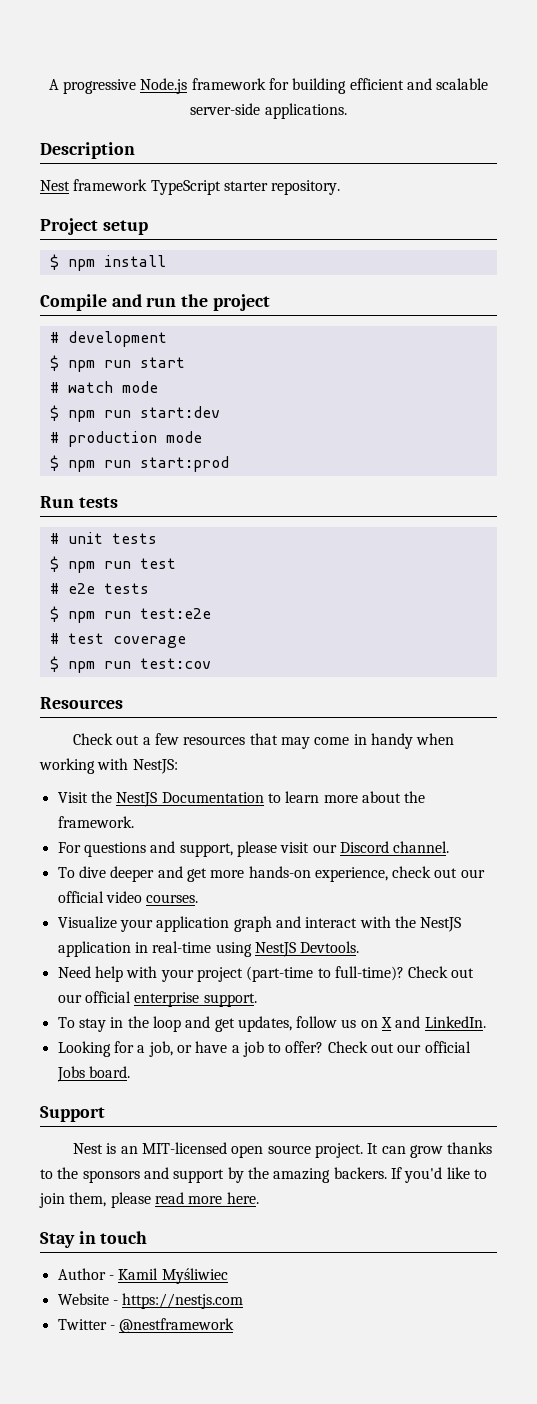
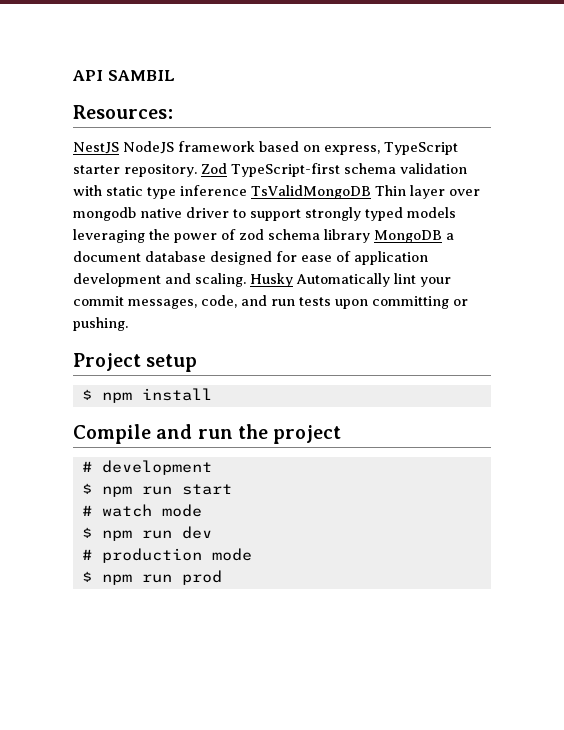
- A progressive Node.js framework for building efficient and scalable server-side applications.
- Description
- Nest framework TypeScript starter repository.
+ API SAMBIL
+ Resources:
+ NestJS NodeJS framework based on express, TypeScript starter repository. Zod TypeScript-first schema validation with static type inference TsValidMongoDB Thin layer over mongodb native driver to support strongly typed models leveraging the power of zod schema library MongoDB a document database designed for ease of application development and scaling. Husky Automatically lint your commit messages, code, and run tests upon committing or pushing.
- $ npm run start:dev
+ $ npm run dev
- $ npm run start:prod
- Run tests
- # unit tests
- $ npm run test
- # e2e tests
- $ npm run test:e2e
- # test coverage
- $ npm run test:cov
- Resources
- Check out a few resources that may come in handy when working with NestJS:
- Visit the NestJS Documentation to learn more about the framework.
- For questions and support, please visit our Discord channel.
- To dive deeper and get more hands-on experience, check out our official video courses.
- Visualize your application graph and interact with the NestJS application in real-time using NestJS Devtools.
- Need help with your project (part-time to full-time)? Check out our official enterprise support.
- To stay in the loop and get updates, follow us on X and LinkedIn.
- Looking for a job, or have a job to offer? Check out our official Jobs board.
- Support
- Nest is an MIT-licensed open source project. It can grow thanks to the sponsors and support by the amazing backers. If you'd like to join them, please read more here.
- Stay in touch
- Author - Kamil Myśliwiec
- Website - https://nestjs.com
- Twitter - @nestframework
+ $ npm run prod

